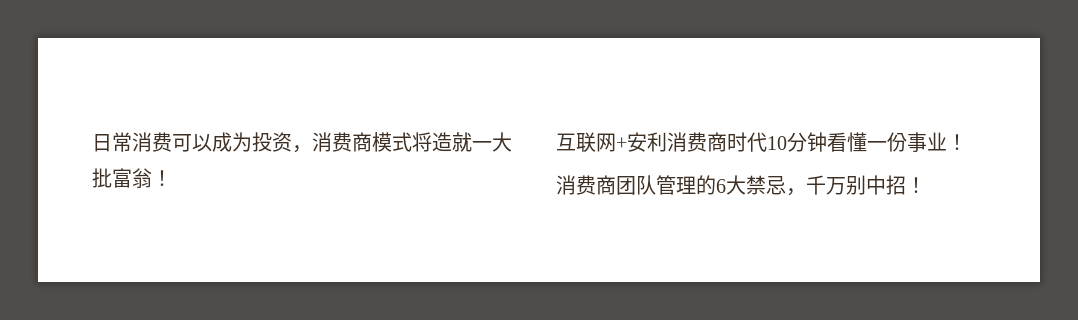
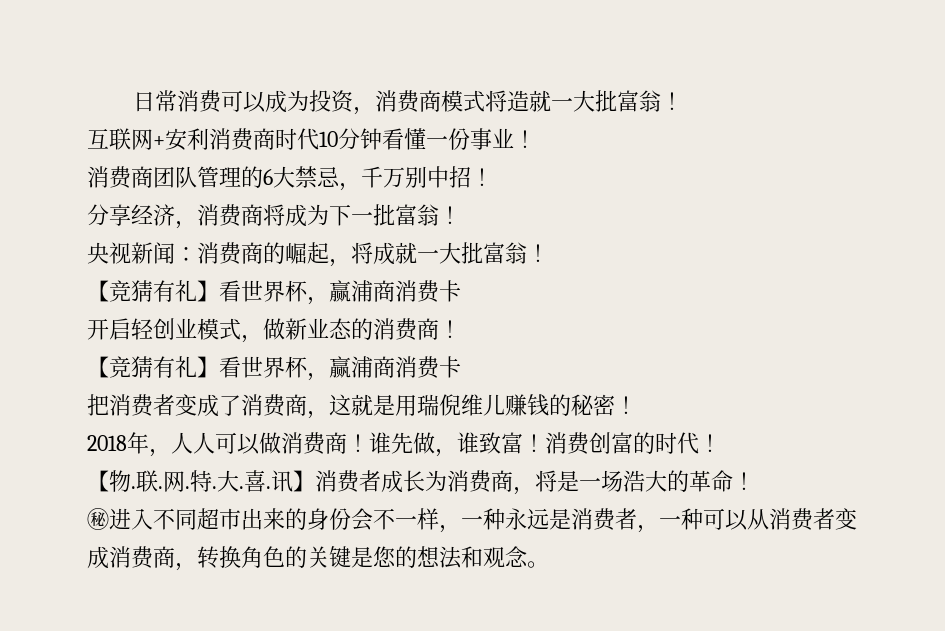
+ 分享经济，消费商将成为下一批富翁！
+ 央视新闻：消费商的崛起，将成就一大批富翁！
+ 【竞猜有礼】看世界杯，赢浦商消费卡
+ 开启轻创业模式，做新业态的消费商！
+ 【竞猜有礼】看世界杯，赢浦商消费卡
+ 把消费者变成了消费商，这就是用瑞倪维儿赚钱的秘密！
+ 2018年，人人可以做消费商！谁先做，谁致富！消费创富的时代！
+ 【物.联.网.特.大.喜.讯】消费者成长为消费商，将是一场浩大的革命！
+ ㊙进入不同超市出来的身份会不一样，一种永远是消费者，一种可以从消费者变成消费商，转换角色的关键是您的想法和观念。

